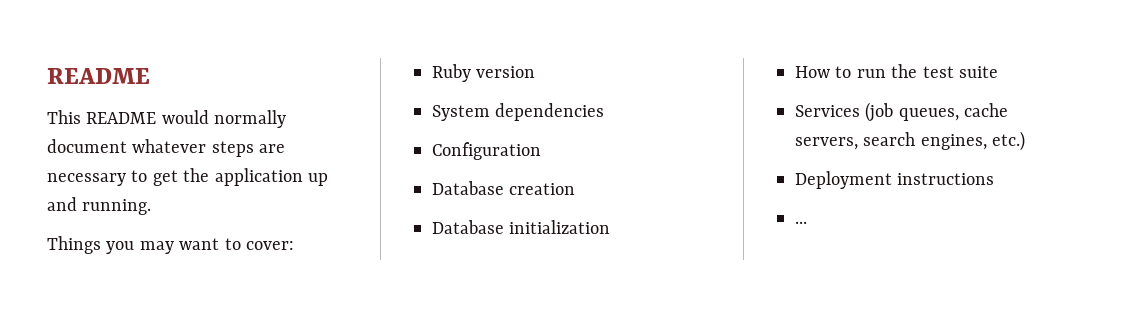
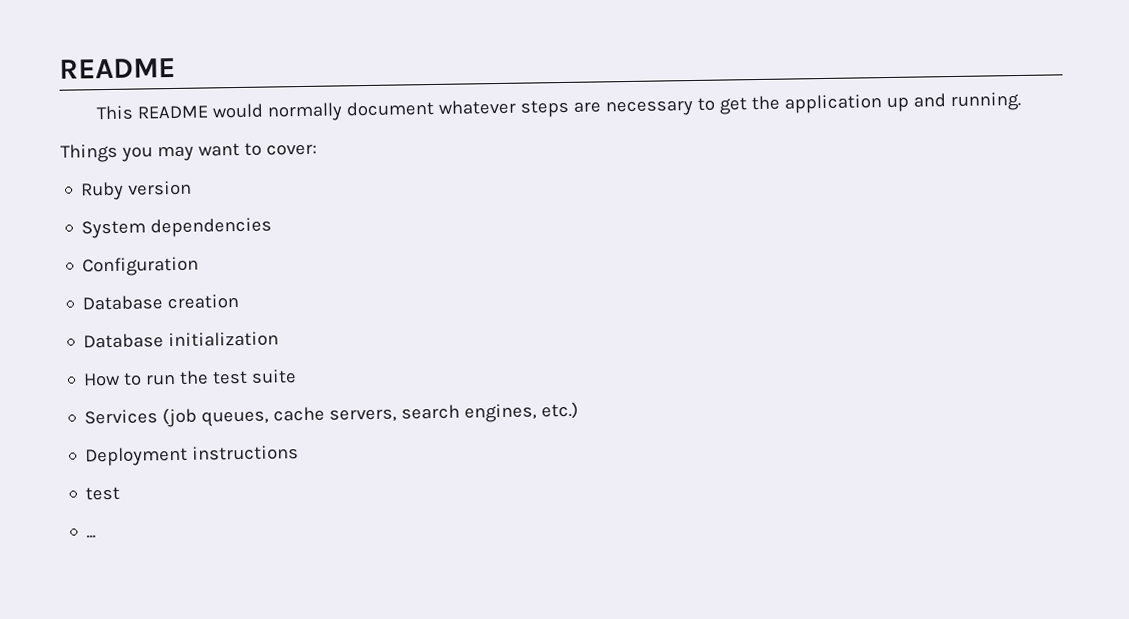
  Deployment instructions
+ test

